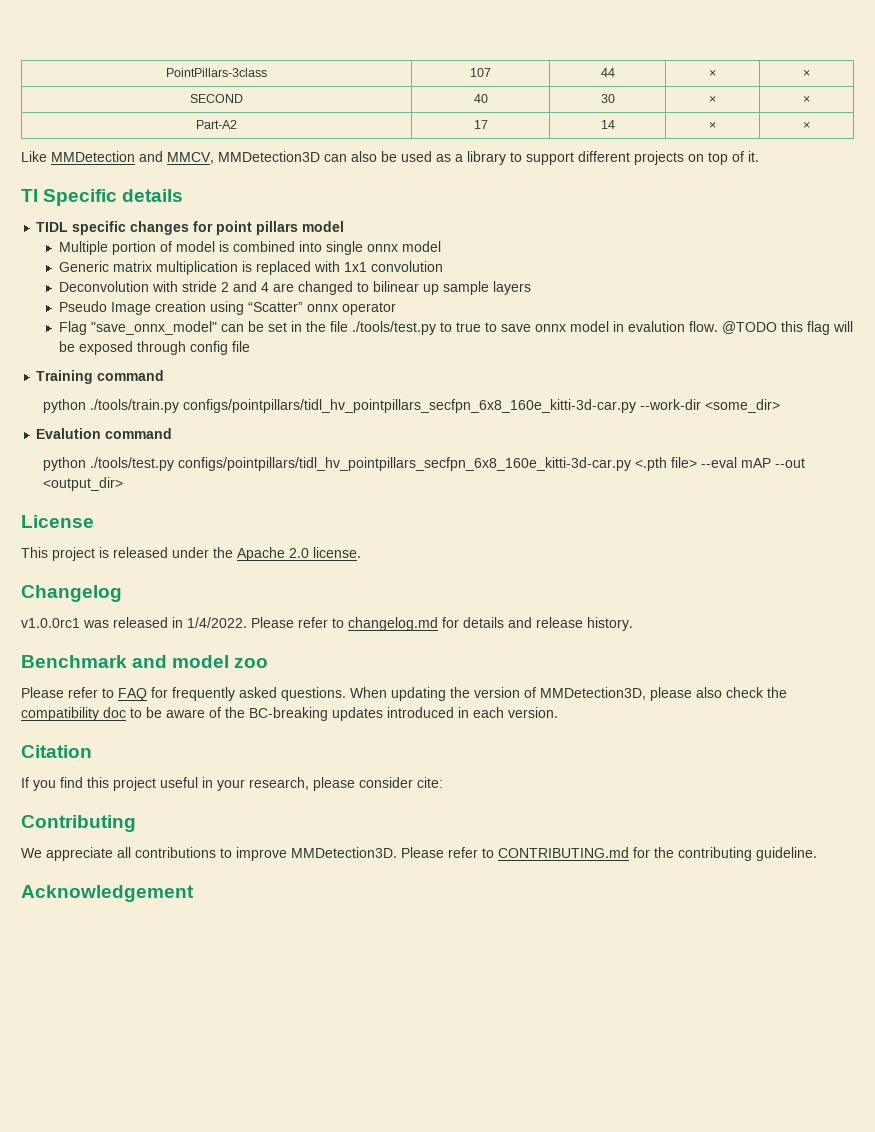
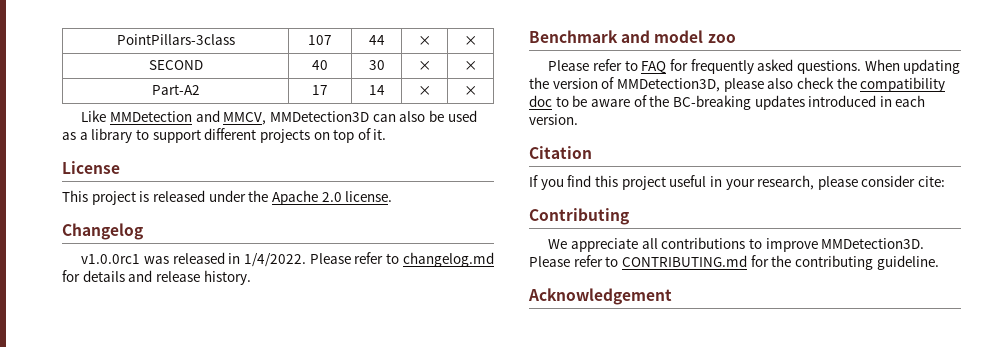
- TI Specific details
- TIDL specific changes for point pillars model
- Multiple portion of model is combined into single onnx model
- Generic matrix multiplication is replaced with 1x1 convolution
- Deconvolution with stride 2 and 4 are changed to bilinear up sample layers
- Pseudo Image creation using “Scatter” onnx operator
- Flag "save_onnx_model" can be set in the file ./tools/test.py to true to save onnx model in evalution flow. @TODO this flag will be exposed through config file
- Training command
- python ./tools/train.py configs/pointpillars/tidl_hv_pointpillars_secfpn_6x8_160e_kitti-3d-car.py --work-dir <some_dir>
- Evalution command
- python ./tools/test.py configs/pointpillars/tidl_hv_pointpillars_secfpn_6x8_160e_kitti-3d-car.py <.pth file> --eval mAP --out <output_dir>

